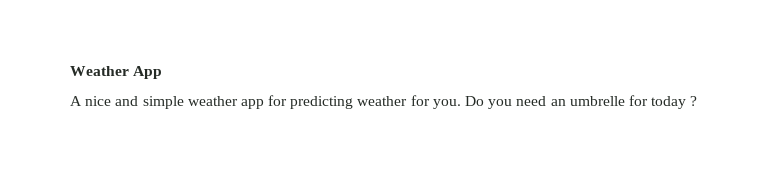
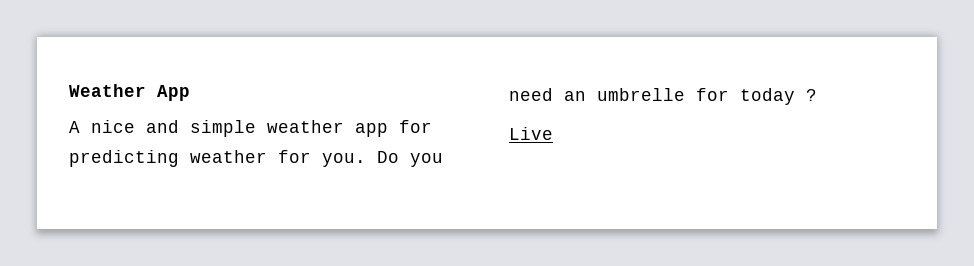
+ Live

